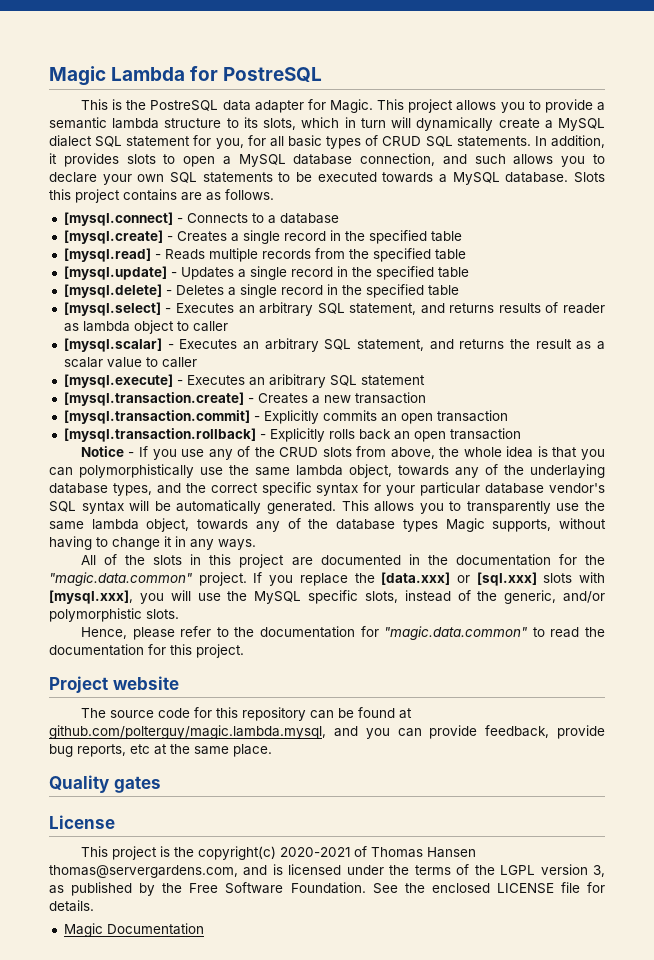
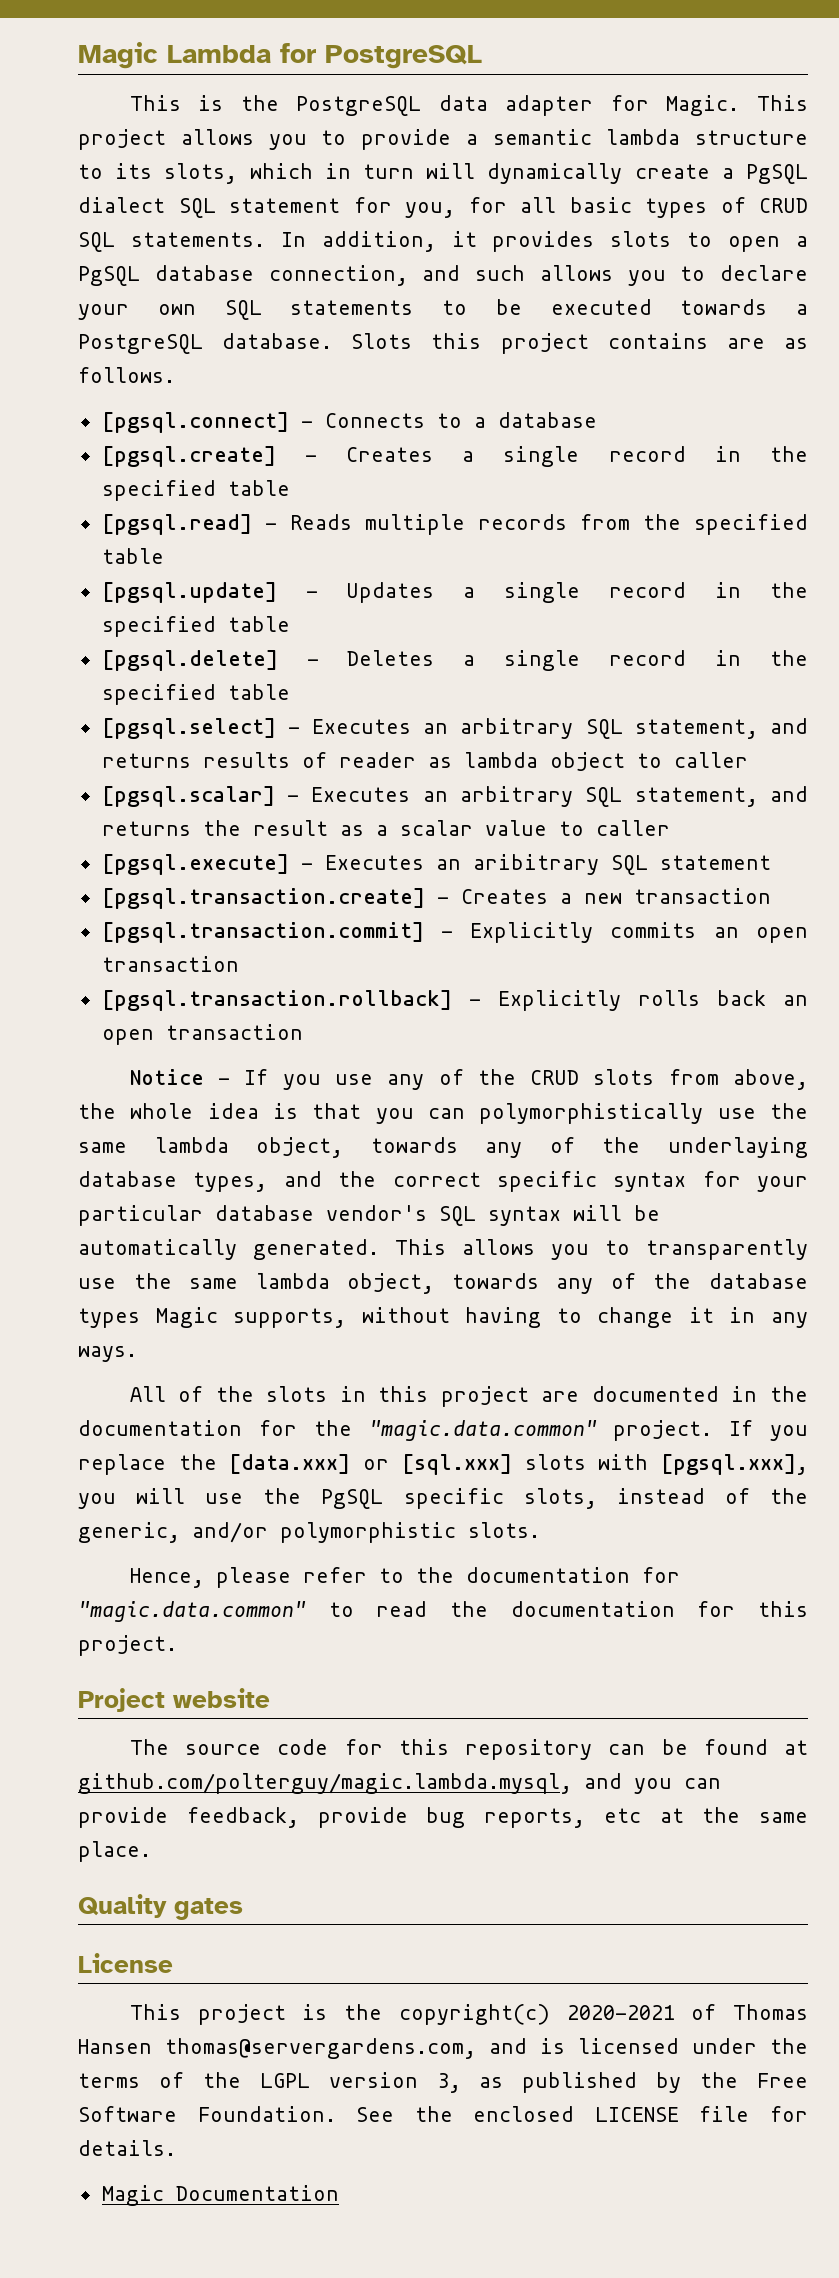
- Magic Lambda for PostreSQL
+ Magic Lambda for PostgreSQL
- This is the PostreSQL data adapter for Magic.
+ This is the PostgreSQL data adapter for Magic.
- This project allows you to provide a semantic lambda structure to its slots, which in turn will dynamically create a MySQL dialect SQL statement for you, for all basic types of CRUD SQL statements.
+ This project allows you to provide a semantic lambda structure to its slots, which in turn will dynamically create a PgSQL dialect SQL statement for you, for all basic types of CRUD SQL statements.
- In addition, it provides slots to open a MySQL database connection, and such allows you to declare your own SQL statements to be executed towards a MySQL database.
+ In addition, it provides slots to open a PgSQL database connection, and such allows you to declare your own SQL statements to be executed towards a PostgreSQL database.
- [mysql.connect] - Connects to a database
+ [pgsql.connect] - Connects to a database
- [mysql.create] - Creates a single record in the specified table
+ [pgsql.create] - Creates a single record in the specified table
- [mysql.read] - Reads multiple records from the specified table
+ [pgsql.read] - Reads multiple records from the specified table
- [mysql.update] - Updates a single record in the specified table
+ [pgsql.update] - Updates a single record in the specified table
- [mysql.delete] - Deletes a single record in the specified table
+ [pgsql.delete] - Deletes a single record in the specified table
- [mysql.select] - Executes an arbitrary SQL statement, and returns results of reader as lambda object to caller
+ [pgsql.select] - Executes an arbitrary SQL statement, and returns results of reader as lambda object to caller
- [mysql.scalar] - Executes an arbitrary SQL statement, and returns the result as a scalar value to caller
+ [pgsql.scalar] - Executes an arbitrary SQL statement, and returns the result as a scalar value to caller
- [mysql.execute] - Executes an aribitrary SQL statement
+ [pgsql.execute] - Executes an aribitrary SQL statement
- [mysql.transaction.create] - Creates a new transaction
+ [pgsql.transaction.create] - Creates a new transaction
- [mysql.transaction.commit] - Explicitly commits an open transaction
+ [pgsql.transaction.commit] - Explicitly commits an open transaction
- [mysql.transaction.rollback] - Explicitly rolls back an open transaction
+ [pgsql.transaction.rollback] - Explicitly rolls back an open transaction
- If you replace the [data.xxx] or [sql.xxx] slots with [mysql.xxx], you will use the MySQL specific slots, instead of the generic, and/or polymorphistic slots.
+ If you replace the [data.xxx] or [sql.xxx] slots with [pgsql.xxx], you will use the PgSQL specific slots, instead of the generic, and/or polymorphistic slots.

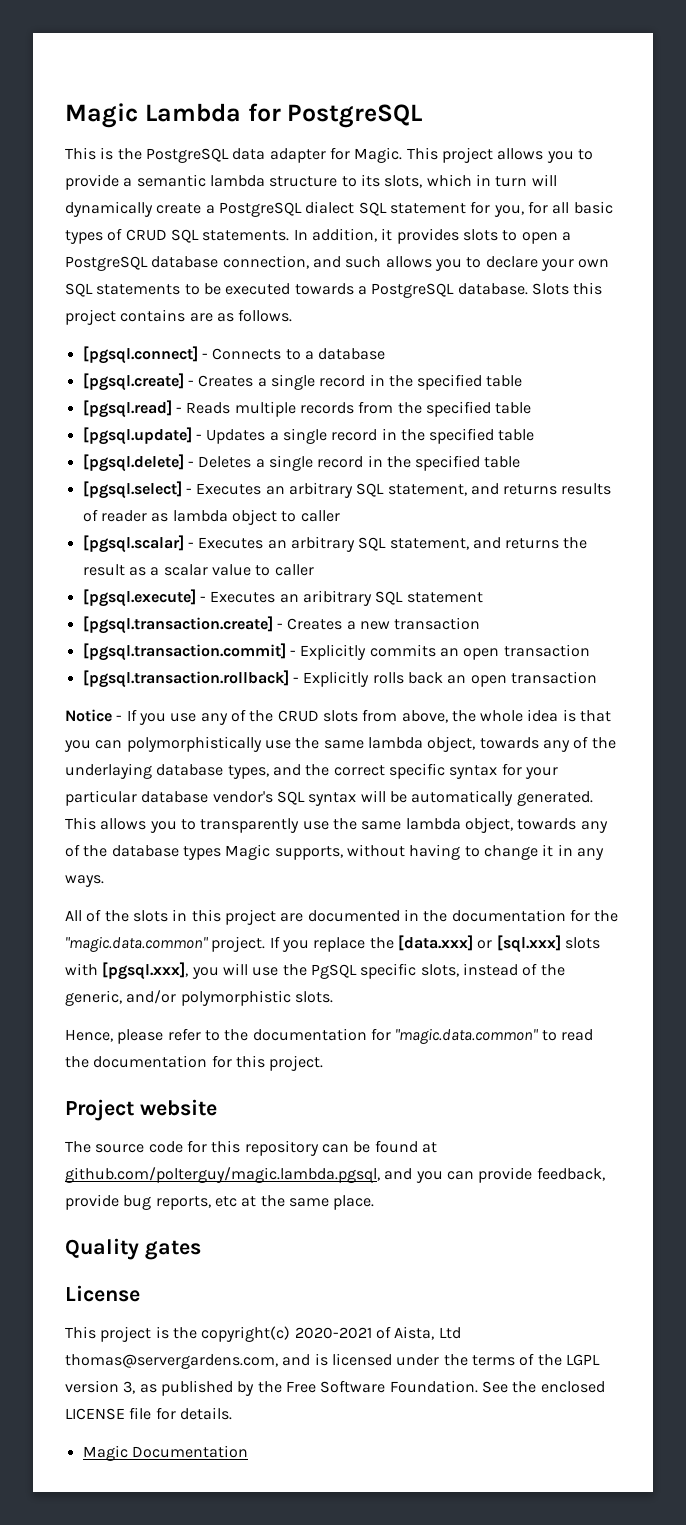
- This project allows you to provide a semantic lambda structure to its slots, which in turn will dynamically create a PgSQL dialect SQL statement for you, for all basic types of CRUD SQL statements.
+ This project allows you to provide a semantic lambda structure to its slots, which in turn will dynamically create a PostgreSQL dialect SQL statement for you, for all basic types of CRUD SQL statements.
- In addition, it provides slots to open a PgSQL database connection, and such allows you to declare your own SQL statements to be executed towards a PostgreSQL database.
+ In addition, it provides slots to open a PostgreSQL database connection, and such allows you to declare your own SQL statements to be executed towards a PostgreSQL database.
- The source code for this repository can be found at github.com/polterguy/magic.lambda.mysql, and you can provide feedback, provide bug reports, etc at the same place.
+ The source code for this repository can be found at github.com/polterguy/magic.lambda.pgsql, and you can provide feedback, provide bug reports, etc at the same place.
- This project is the copyright(c) 2020-2021 of Thomas Hansen thomas@servergardens.com, and is licensed under the terms of the LGPL version 3, as published by the Free Software Foundation.
+ This project is the copyright(c) 2020-2021 of Aista, Ltd thomas@servergardens.com, and is licensed under the terms of the LGPL version 3, as published by the Free Software Foundation.

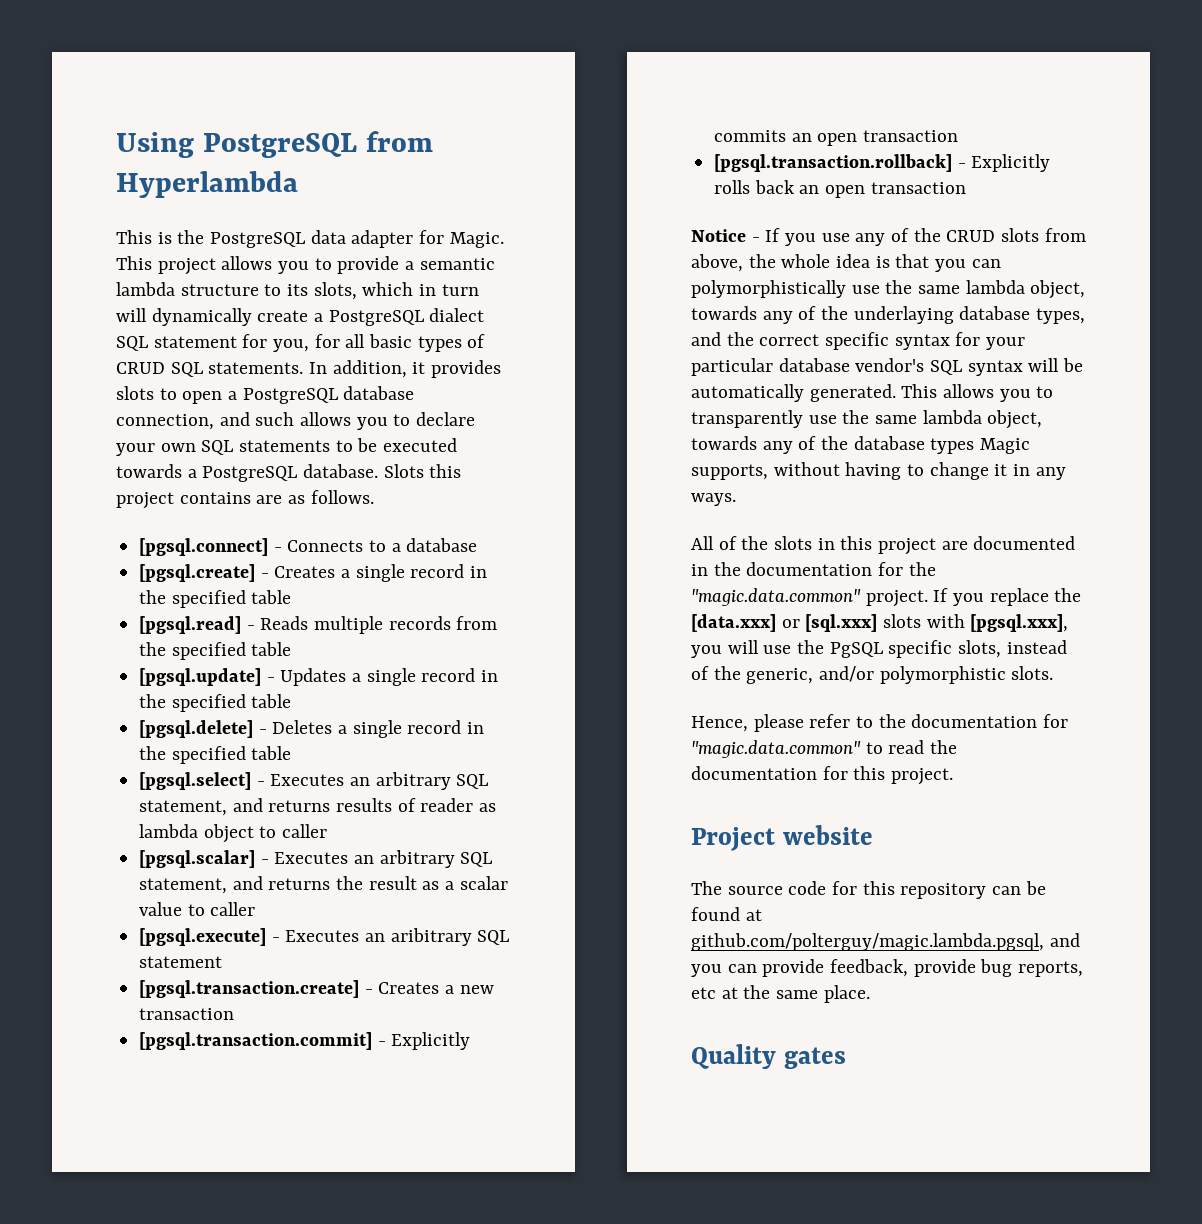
- Magic Lambda for PostgreSQL
+ Using PostgreSQL from Hyperlambda
- License
- This project is the copyright(c) 2020-2021 of Aista, Ltd thomas@servergardens.com, and is licensed under the terms of the LGPL version 3, as published by the Free Software Foundation. See the enclosed LICENSE file for details.
- Magic Documentation

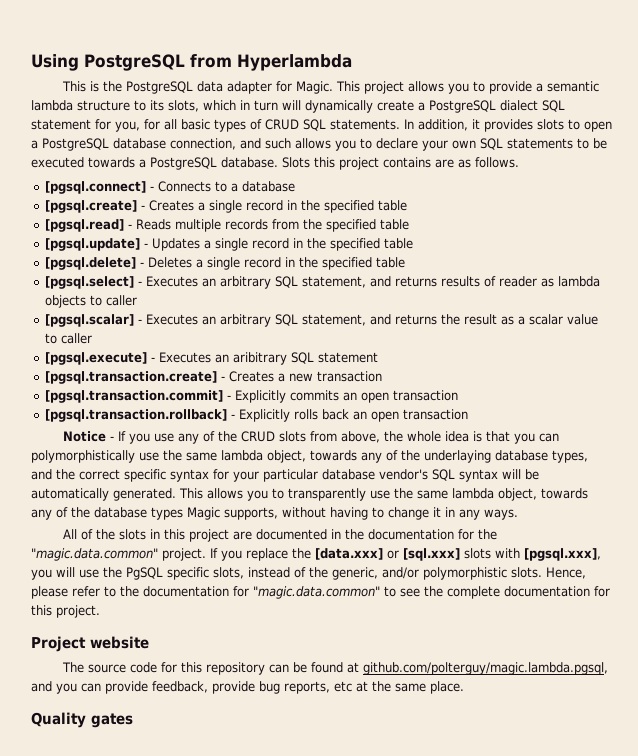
- [pgsql.select] - Executes an arbitrary SQL statement, and returns results of reader as lambda object to caller
+ [pgsql.select] - Executes an arbitrary SQL statement, and returns results of reader as lambda objects to caller
- If you replace the [data.xxx] or [sql.xxx] slots with [pgsql.xxx], you will use the PgSQL specific slots, instead of the generic, and/or polymorphistic slots.
- Hence, please refer to the documentation for "magic.data.common" to read the documentation for this project.
+ If you replace the [data.xxx] or [sql.xxx] slots with [pgsql.xxx], you will use the PgSQL specific slots, instead of the generic, and/or polymorphistic slots. Hence, please refer to the documentation for "magic.data.common" to see the complete documentation for this project.

